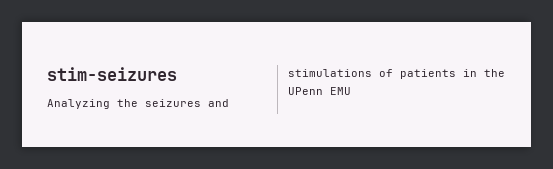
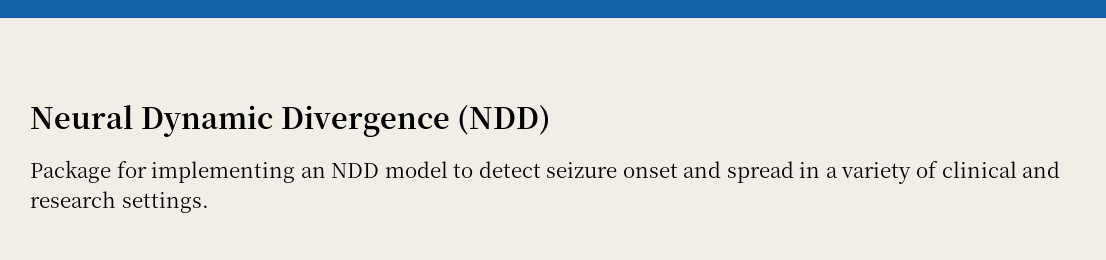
- stim-seizures
- Analyzing the seizures and stimulations of patients in the UPenn EMU
+ Neural Dynamic Divergence (NDD)
+ Package for implementing an NDD model to detect seizure onset and spread in a variety of clinical and research settings.

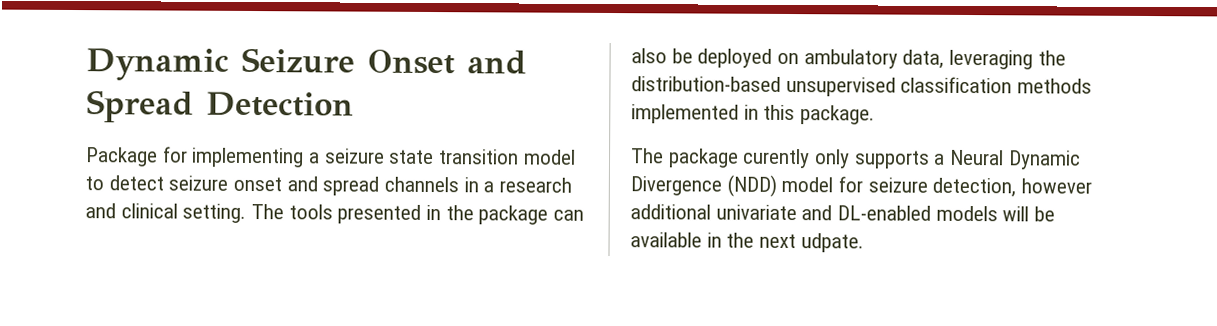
- Neural Dynamic Divergence (NDD)
+ Dynamic Seizure Onset and Spread Detection
- Package for implementing an NDD model to detect seizure onset and spread in a variety of clinical and research settings.
+ Package for implementing a seizure state transition model to detect seizure onset and spread channels in a research and clinical setting. The tools presented in the package can also be deployed on ambulatory data, leveraging the distribution-based unsupervised classification methods implemented in this package.
+ The package curently only supports a Neural Dynamic Divergence (NDD) model for seizure detection, however additional univariate and DL-enabled models will be available in the next udpate.

